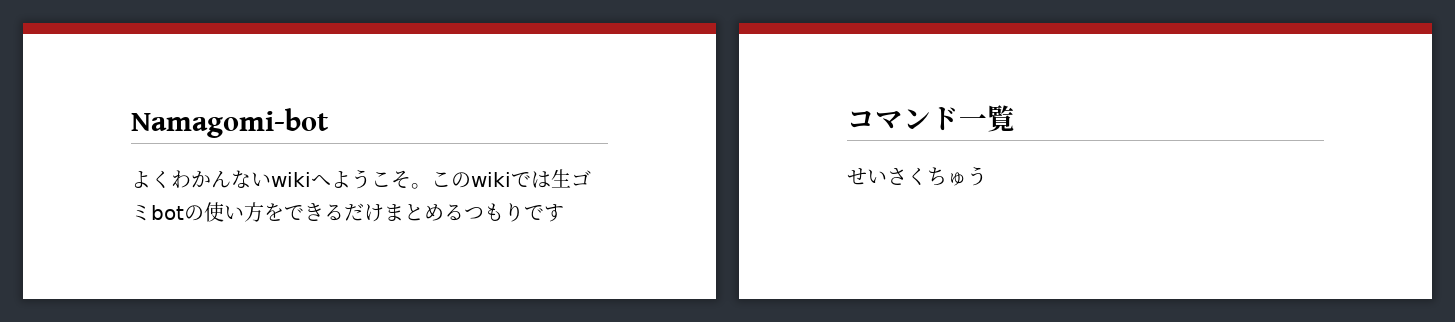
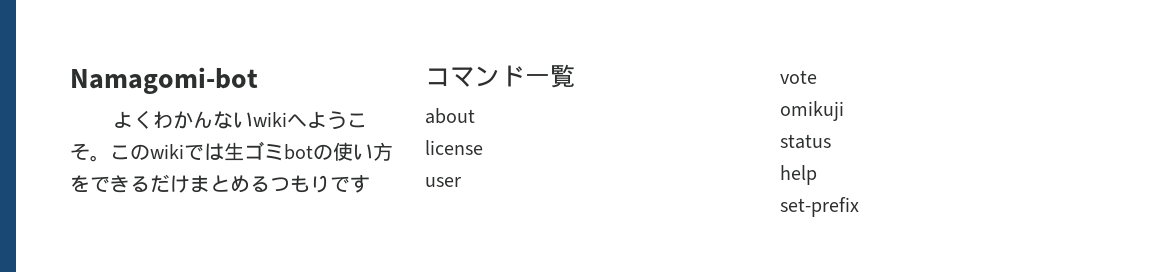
- せいさくちゅう
+ about
+ license
+ user
+ vote
+ omikuji
+ status
+ help
+ set-prefix

